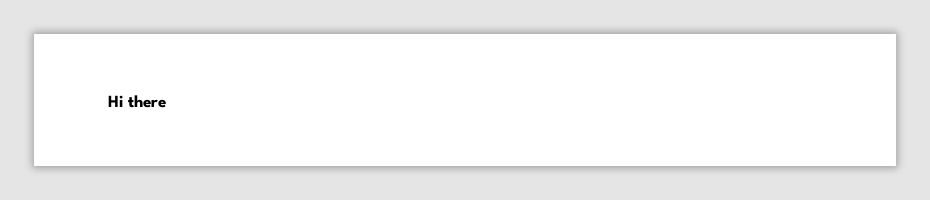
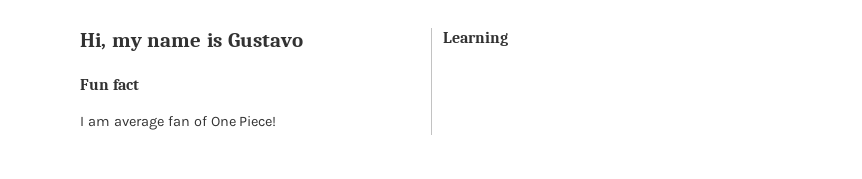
- Hi there
+ Hi, my name is Gustavo
+ Fun fact
+ I am average fan of One Piece!
+ Learning

